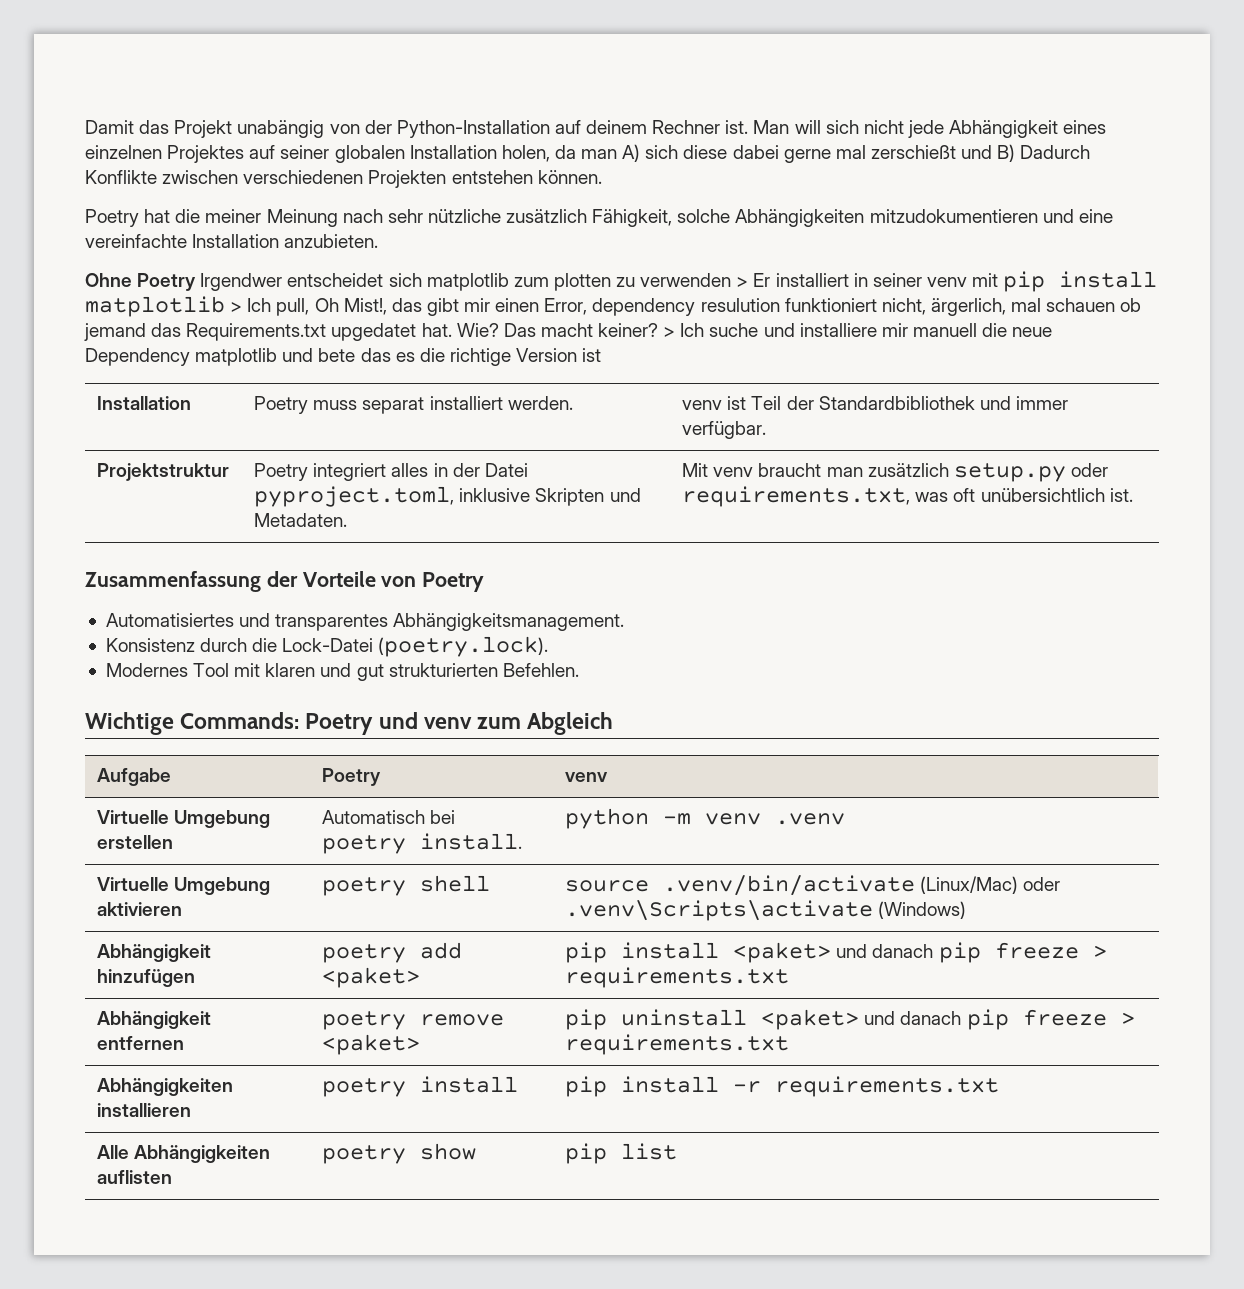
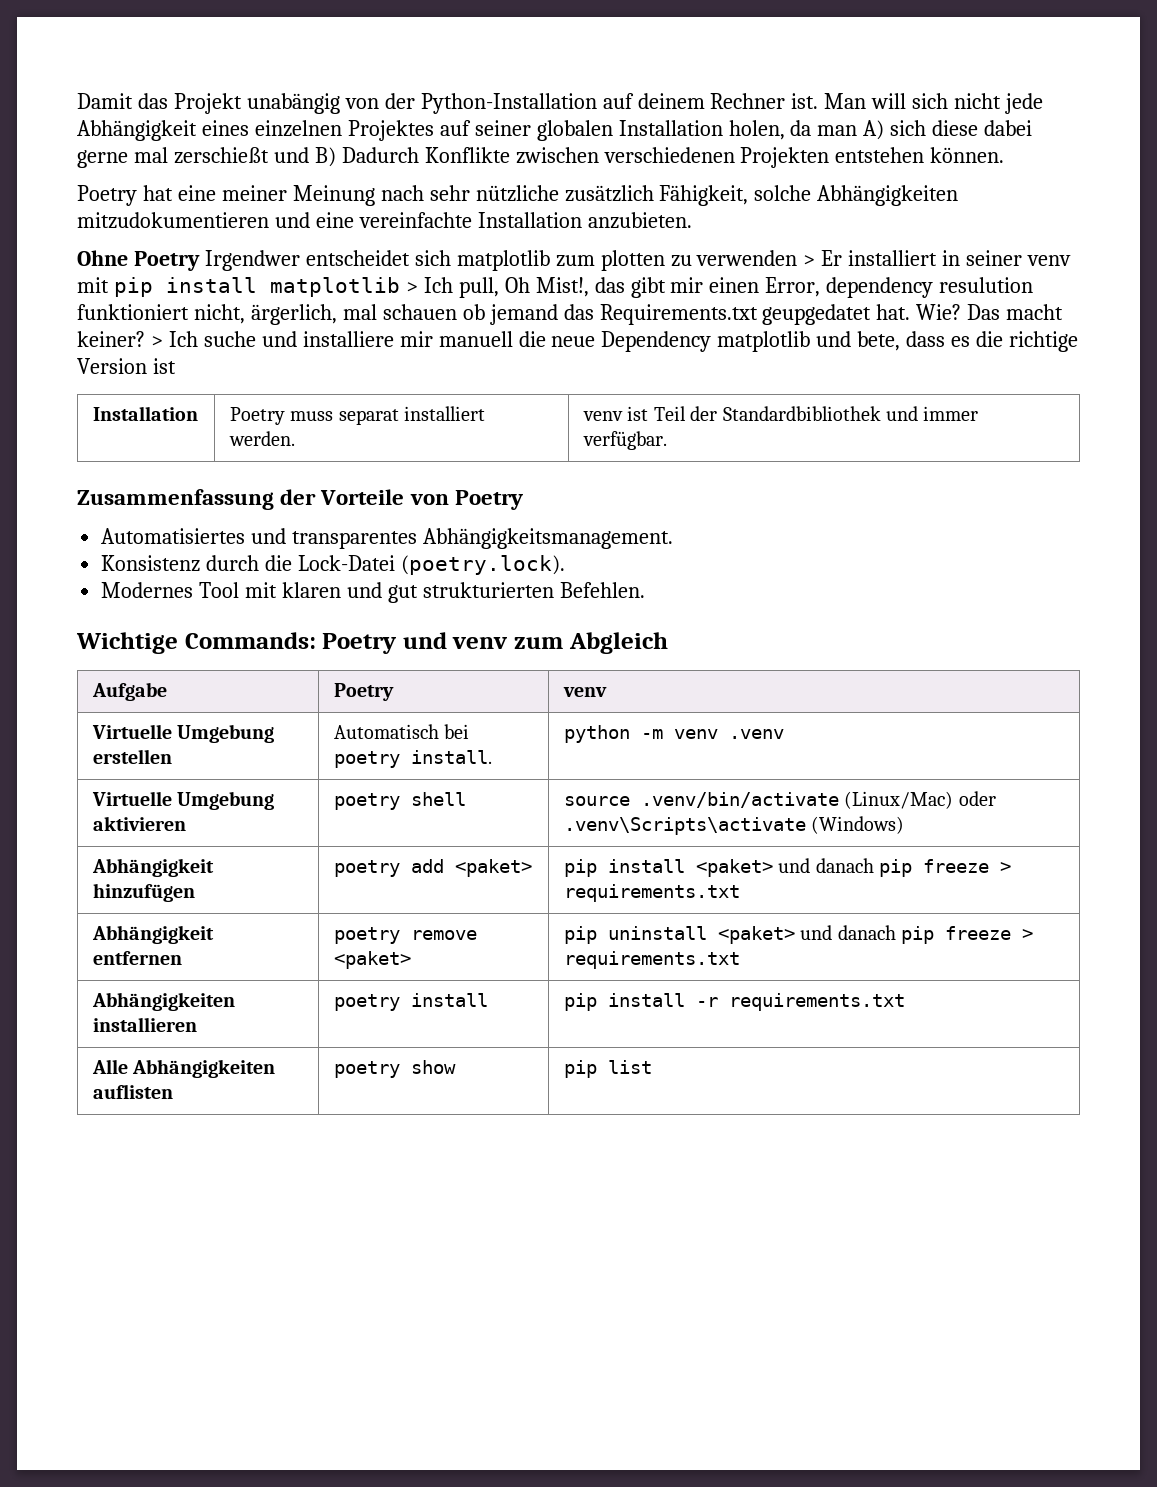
- Poetry hat die meiner Meinung nach sehr nützliche zusätzlich Fähigkeit, solche Abhängigkeiten mitzudokumentieren und eine vereinfachte Installation anzubieten.
+ Poetry hat eine meiner Meinung nach sehr nützliche zusätzlich Fähigkeit, solche Abhängigkeiten mitzudokumentieren und eine vereinfachte Installation anzubieten.
- Ohne Poetry Irgendwer entscheidet sich matplotlib zum plotten zu verwenden > Er installiert in seiner venv mit pip install matplotlib > Ich pull, Oh Mist!, das gibt mir einen Error, dependency resulution funktioniert nicht, ärgerlich, mal schauen ob jemand das Requirements.txt upgedatet hat.
+ Ohne Poetry Irgendwer entscheidet sich matplotlib zum plotten zu verwenden > Er installiert in seiner venv mit pip install matplotlib > Ich pull, Oh Mist!, das gibt mir einen Error, dependency resulution funktioniert nicht, ärgerlich, mal schauen ob jemand das Requirements.txt geupgedatet hat.
- > Ich suche und installiere mir manuell die neue Dependency matplotlib und bete das es die richtige Version ist
+ > Ich suche und installiere mir manuell die neue Dependency matplotlib und bete, dass es die richtige Version ist
- Projektstruktur | Poetry integriert alles in der Datei pyproject.toml, inklusive Skripten und Metadaten. | Mit venv braucht man zusätzlich setup.py oder requirements.txt, was oft unübersichtlich ist.

